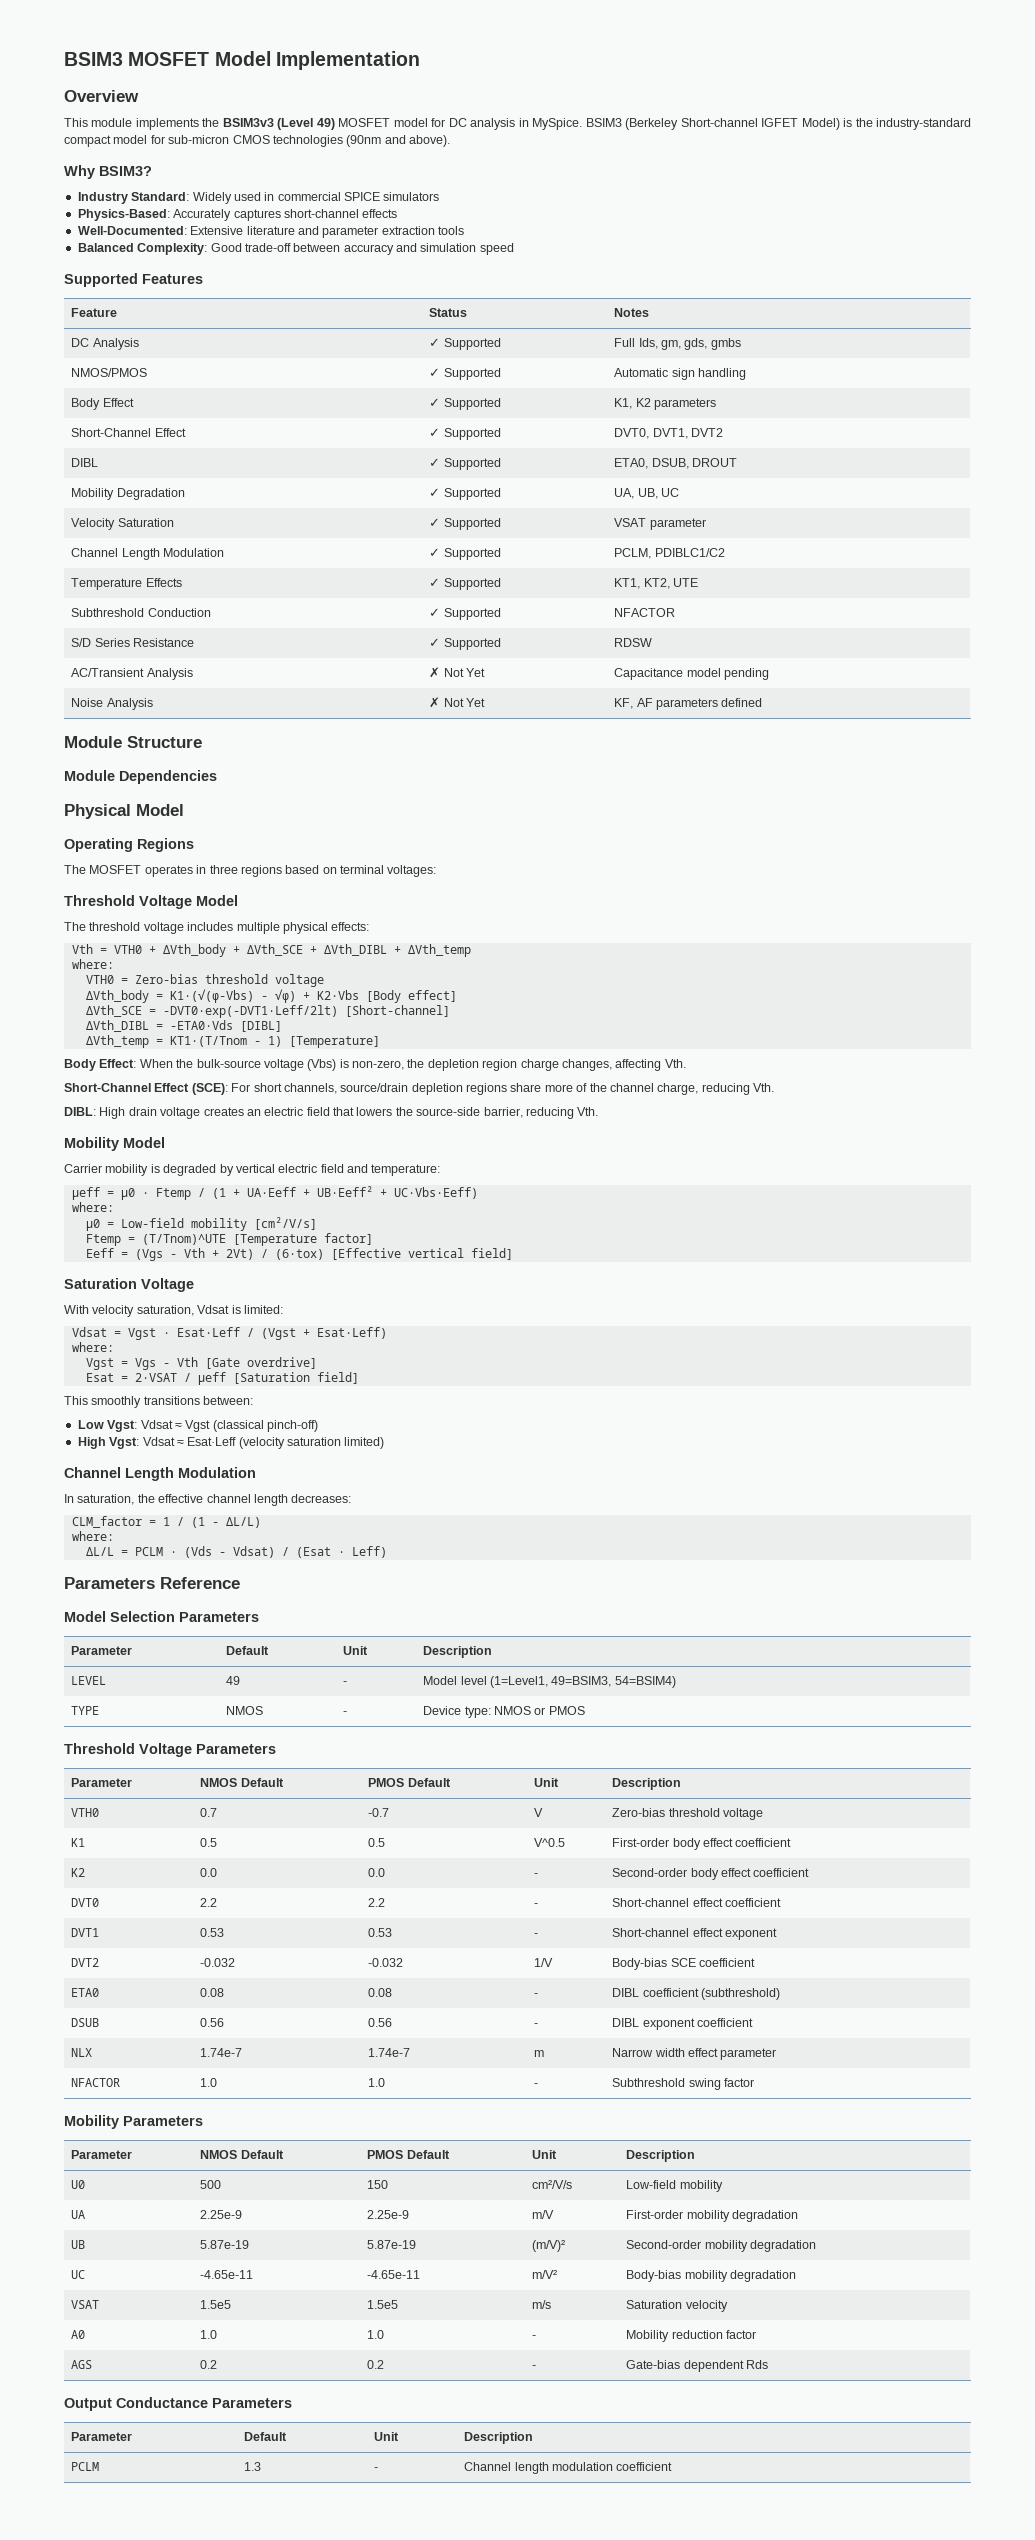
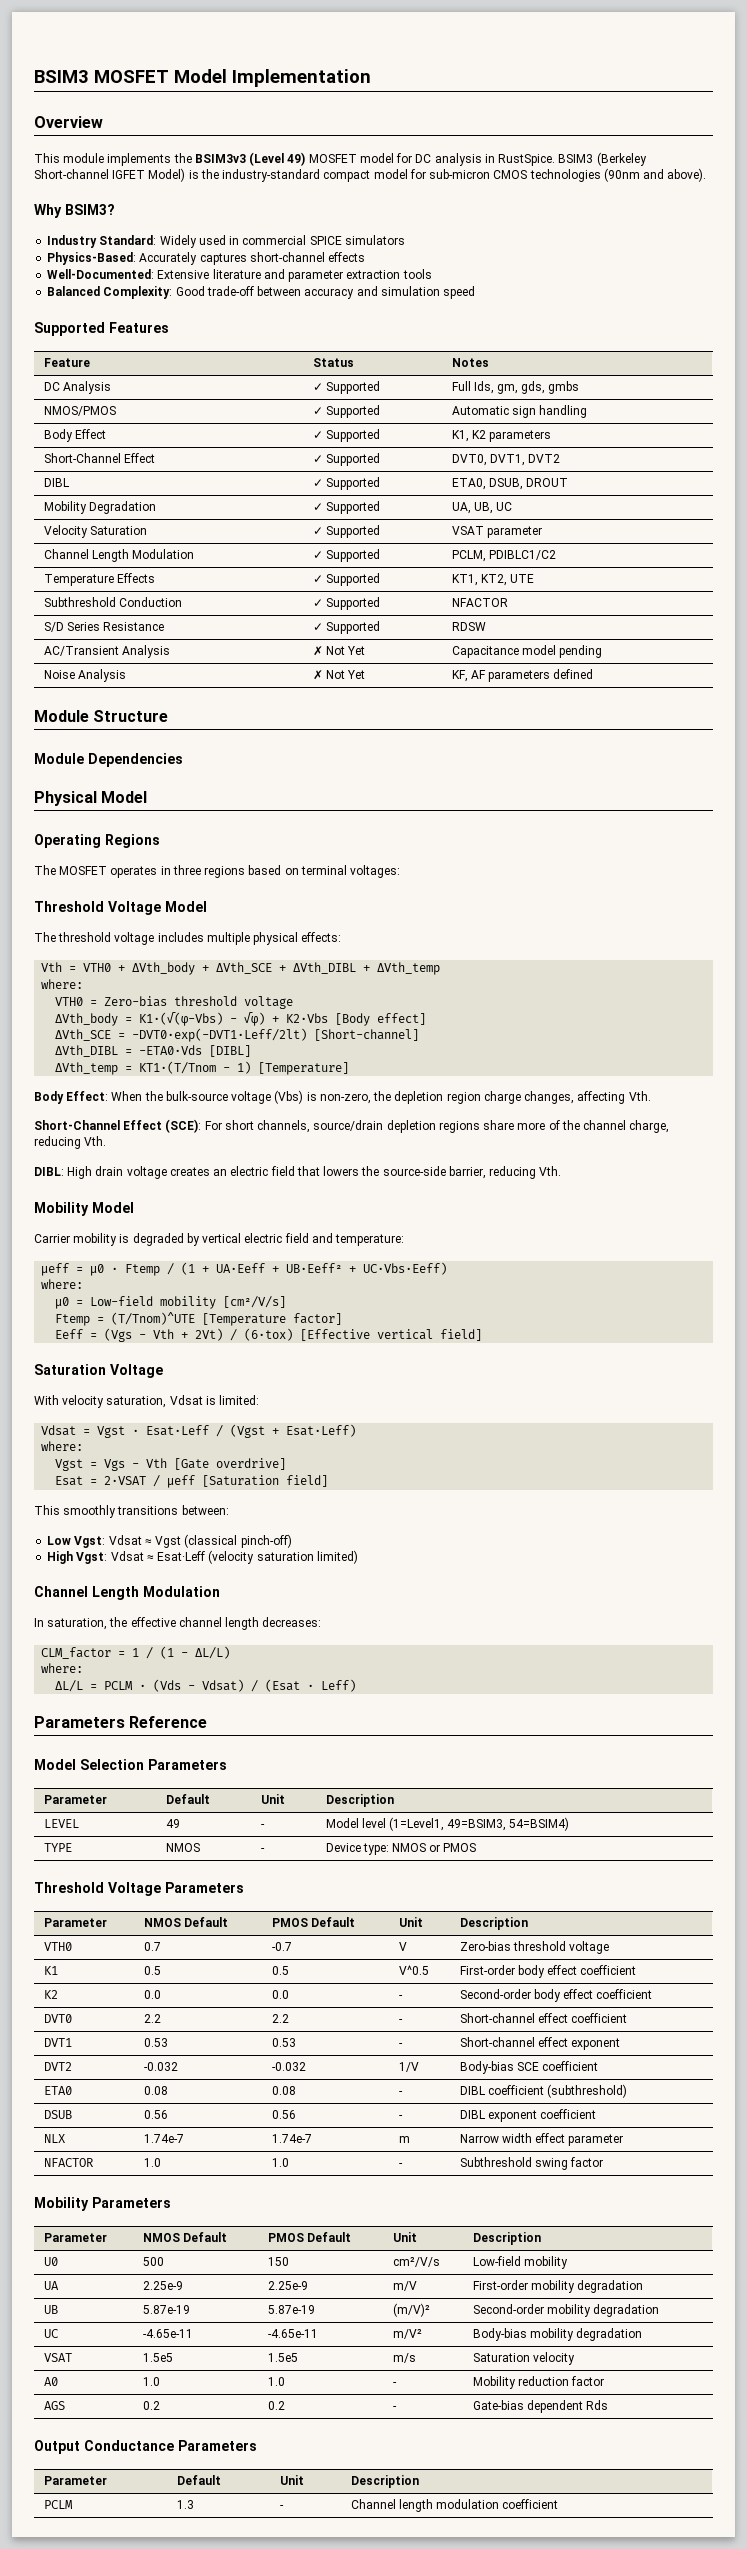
- This module implements the BSIM3v3 (Level 49) MOSFET model for DC analysis in MySpice.
+ This module implements the BSIM3v3 (Level 49) MOSFET model for DC analysis in RustSpice.

